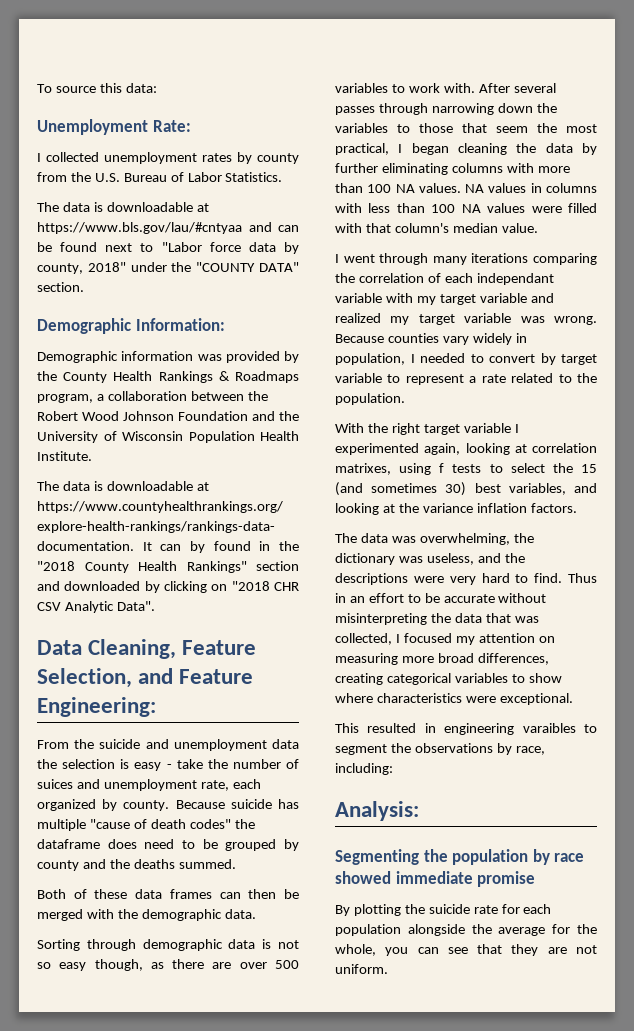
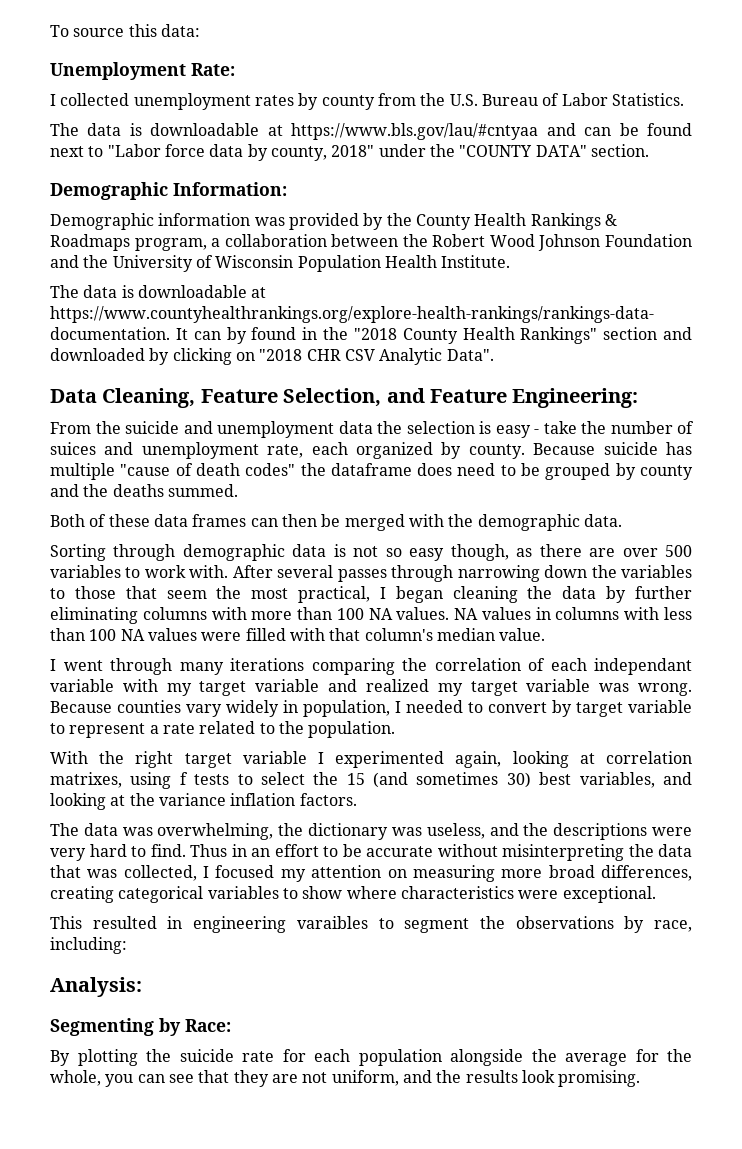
- Segmenting the population by race showed immediate promise
+ Segmenting by Race:
- By plotting the suicide rate for each population alongside the average for the whole, you can see that they are not uniform.
+ By plotting the suicide rate for each population alongside the average for the whole, you can see that they are not uniform, and the results look promising.

